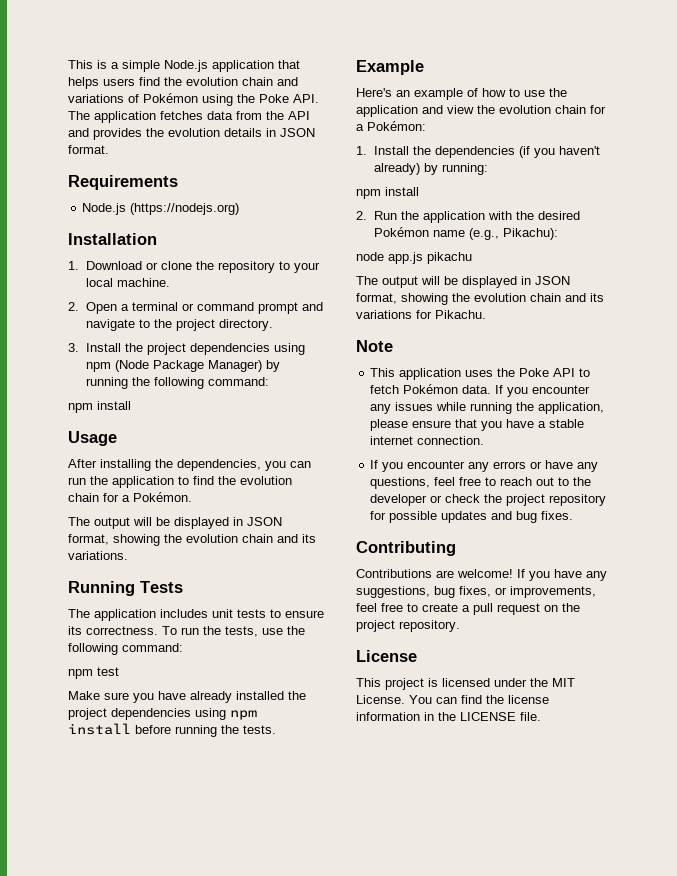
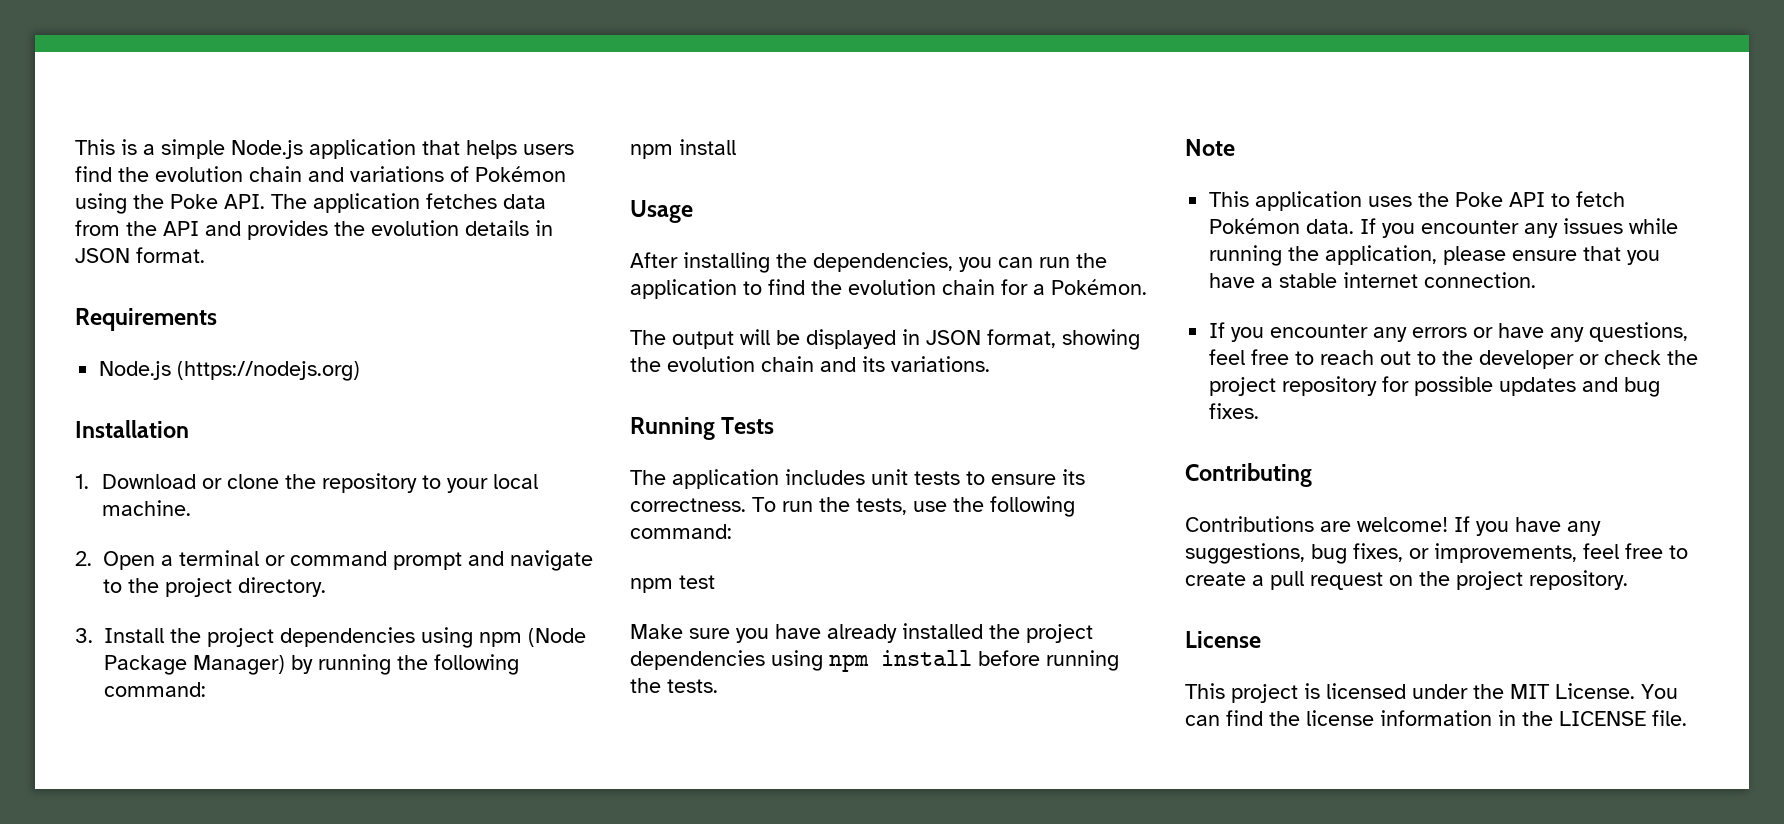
- Example
- Here's an example of how to use the application and view the evolution chain for a Pokémon:
- 1. Install the dependencies (if you haven't already) by running:
- npm install
- 2. Run the application with the desired Pokémon name (e.g., Pikachu):
- node app.js pikachu
- The output will be displayed in JSON format, showing the evolution chain and its variations for Pikachu.

